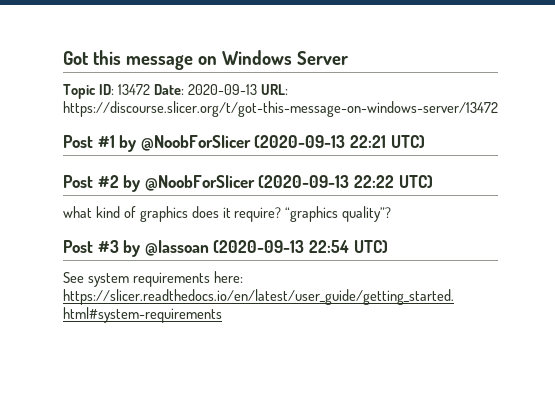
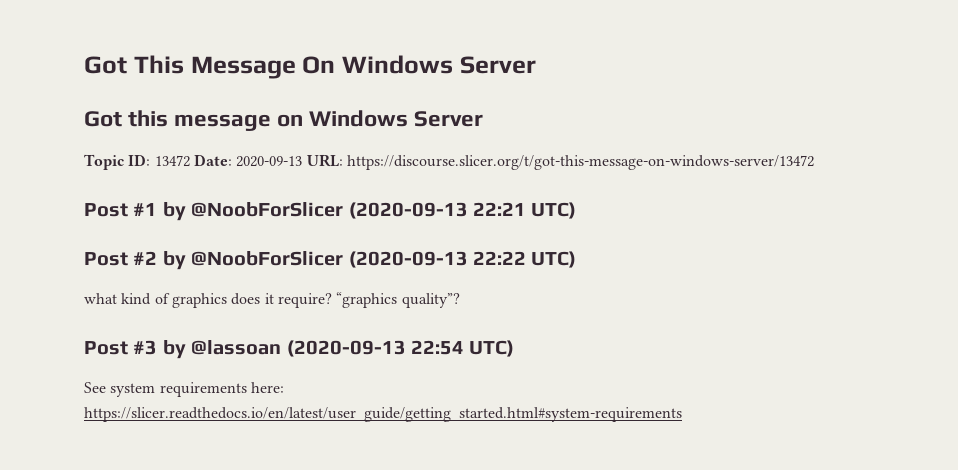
+ Got This Message On Windows Server

